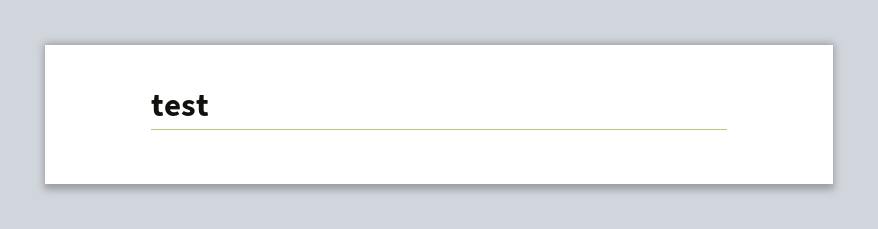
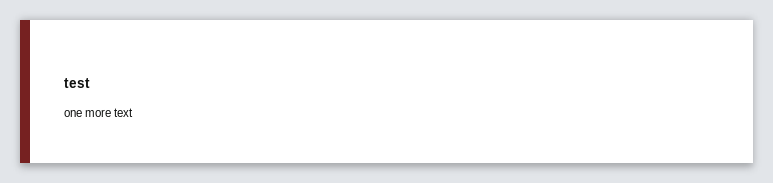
+ one more text

